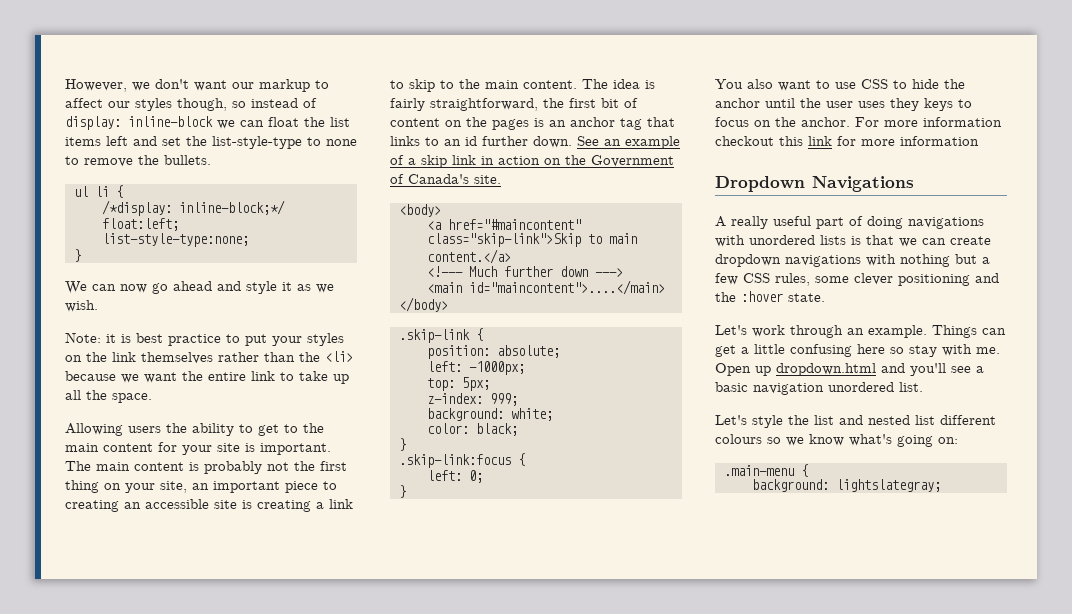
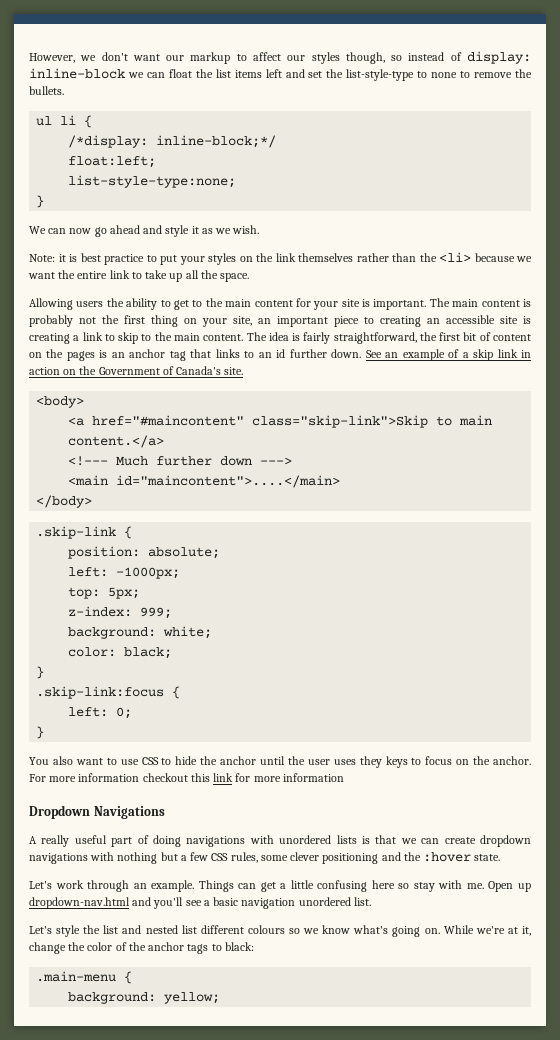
- Open up dropdown.html and you'll see a basic navigation unordered list.
+ Open up dropdown-nav.html and you'll see a basic navigation unordered list.
- Let's style the list and nested list different colours so we know what's going on:
+ Let's style the list and nested list different colours so we know what's going on. While we're at it, change the color of the anchor tags to black:
- background: lightslategray;
+ background: yellow;

